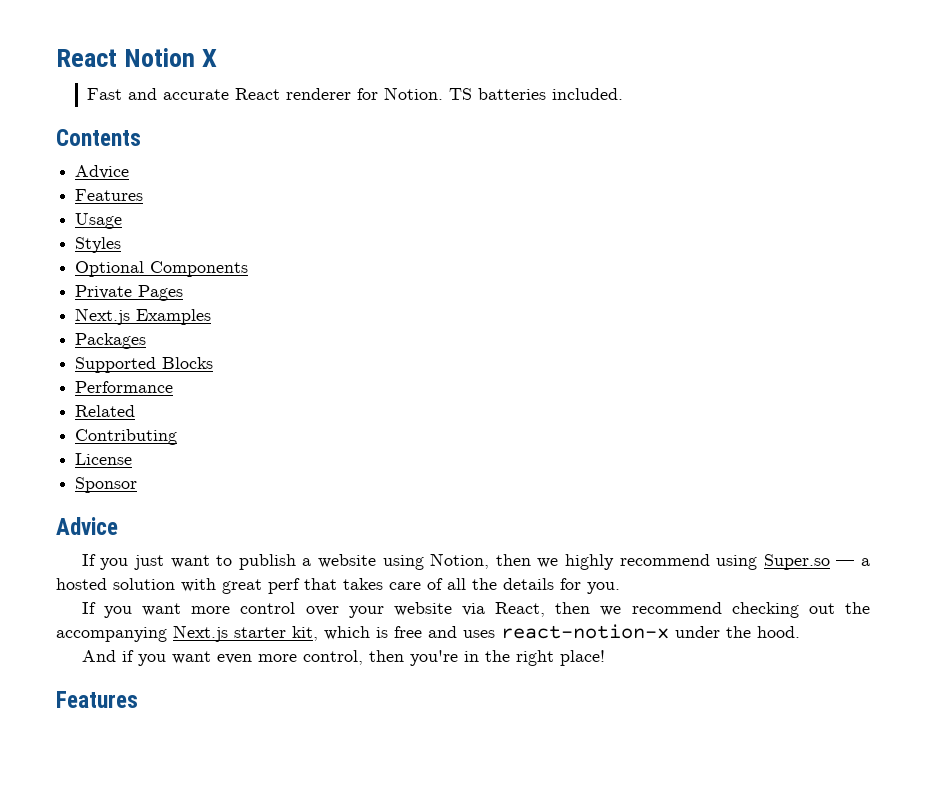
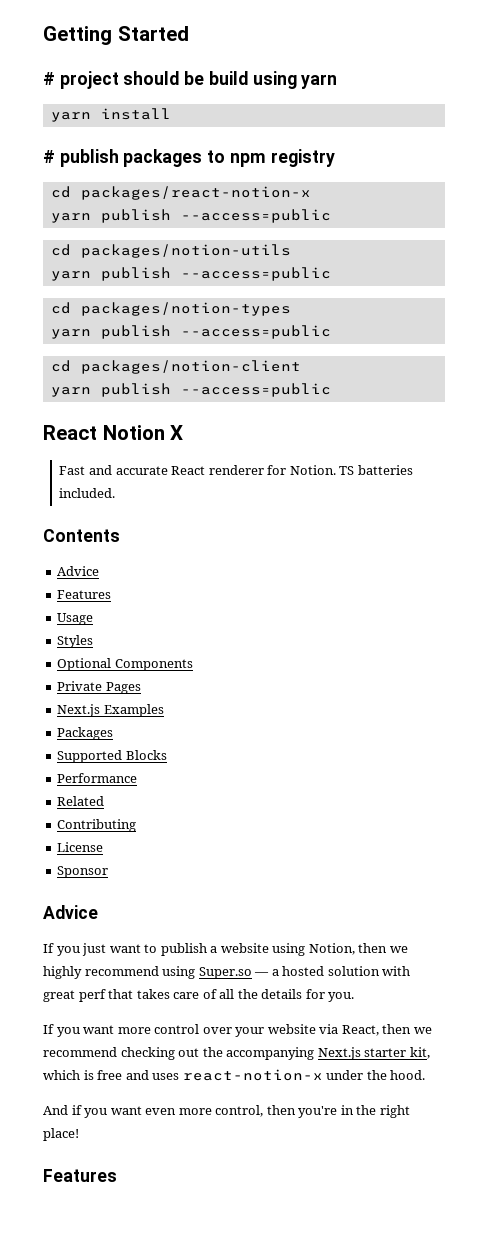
+ Getting Started
+ # project should be build using yarn
+ yarn install
+ # publish packages to npm registry
+ cd packages/react-notion-x
+ yarn publish --access=public
+ cd packages/notion-utils
+ yarn publish --access=public
+ cd packages/notion-types
+ yarn publish --access=public
+ cd packages/notion-client
+ yarn publish --access=public

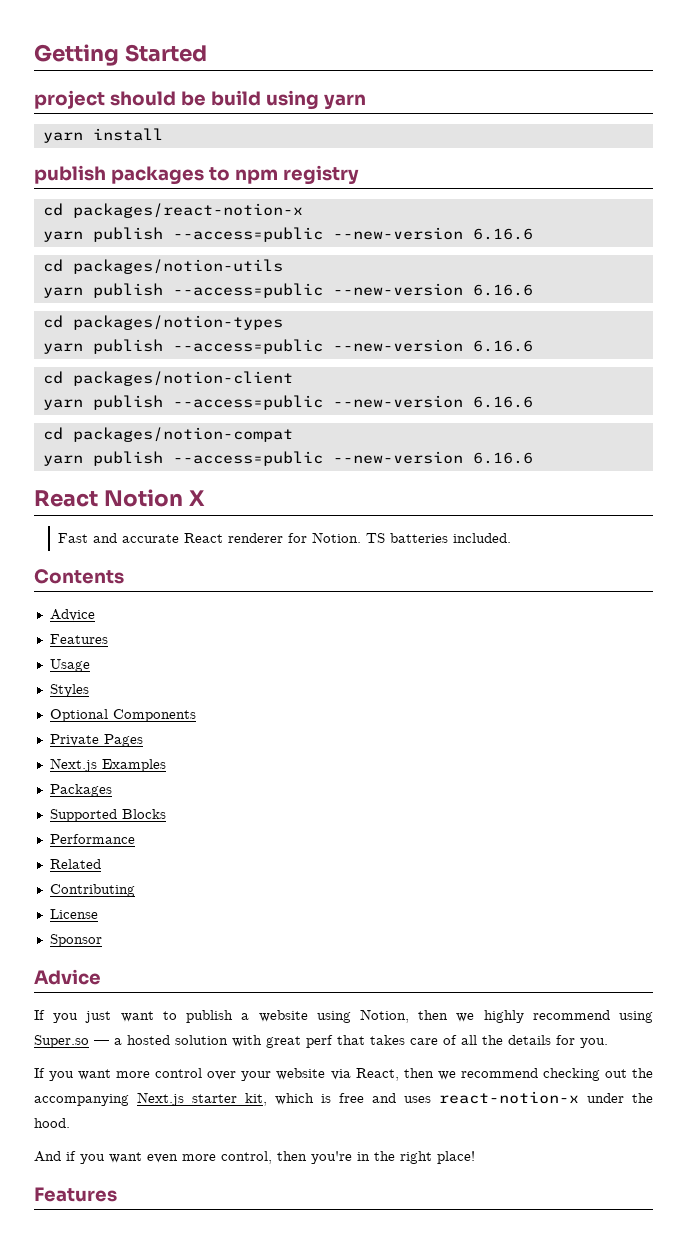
- # project should be build using yarn
+ project should be build using yarn
- # publish packages to npm registry
+ publish packages to npm registry
  cd packages/react-notion-x
- yarn publish --access=public
+ yarn publish --access=public --new-version 6.16.6
  cd packages/notion-utils
- yarn publish --access=public
+ yarn publish --access=public --new-version 6.16.6
  cd packages/notion-types
- yarn publish --access=public
+ yarn publish --access=public --new-version 6.16.6
  cd packages/notion-client
- yarn publish --access=public
+ yarn publish --access=public --new-version 6.16.6
+ cd packages/notion-compat
+ yarn publish --access=public --new-version 6.16.6

